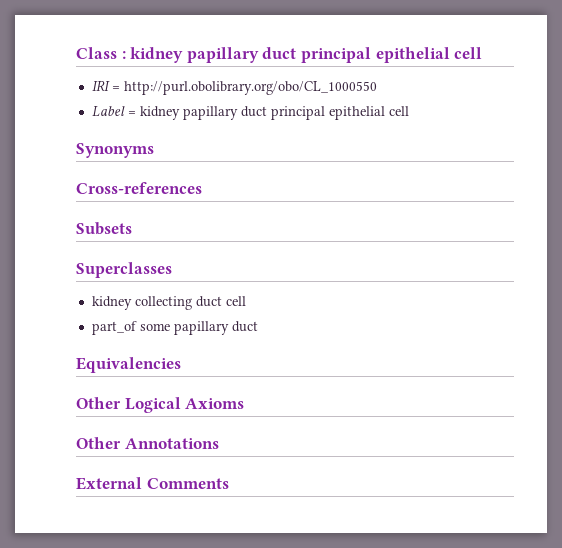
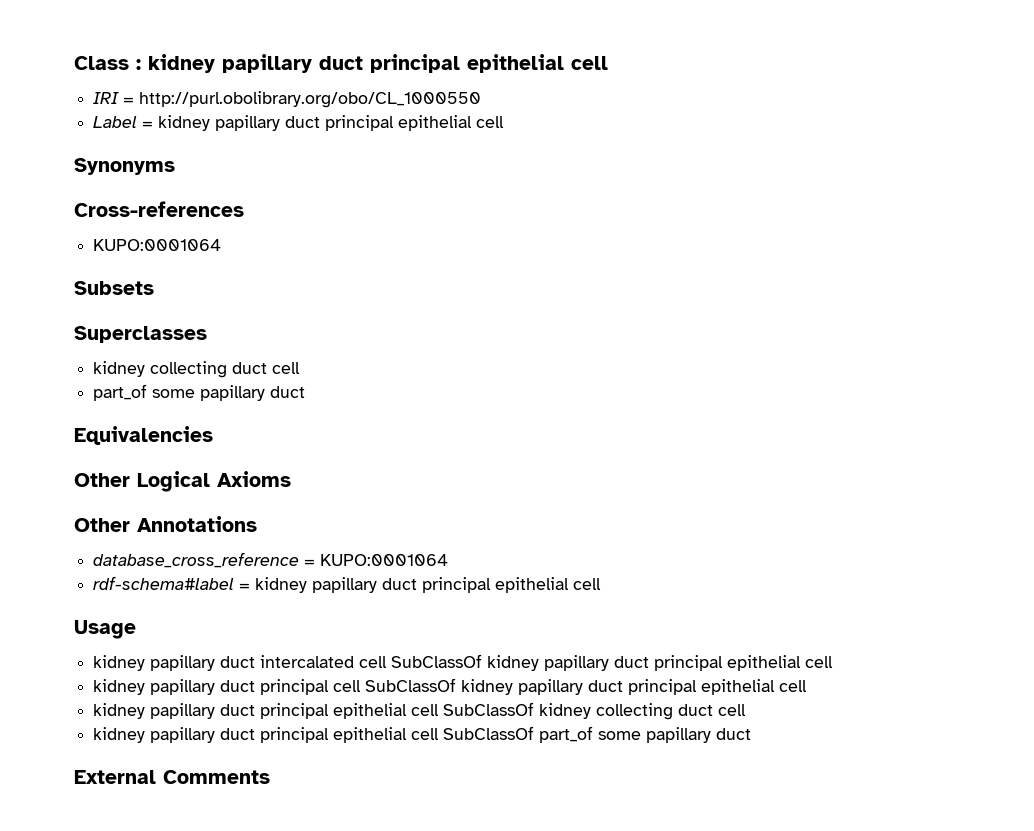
  Cross-references
+ KUPO:0001064
+ database_cross_reference = KUPO:0001064
+ rdf-schema#label = kidney papillary duct principal epithelial cell
+ Usage
+ kidney papillary duct intercalated cell SubClassOf kidney papillary duct principal epithelial cell
+ kidney papillary duct principal cell SubClassOf kidney papillary duct principal epithelial cell
+ kidney papillary duct principal epithelial cell SubClassOf kidney collecting duct cell
+ kidney papillary duct principal epithelial cell SubClassOf part_of some papillary duct

